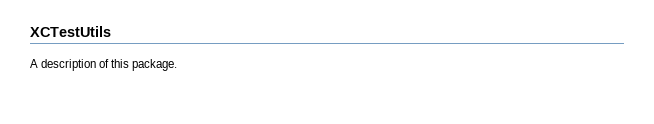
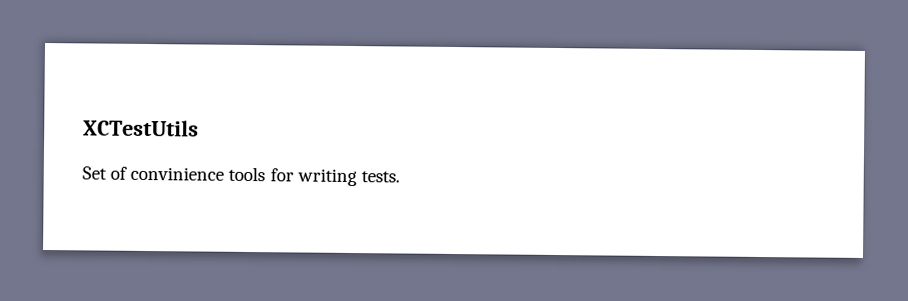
- A description of this package.
+ Set of convinience tools for writing tests.

